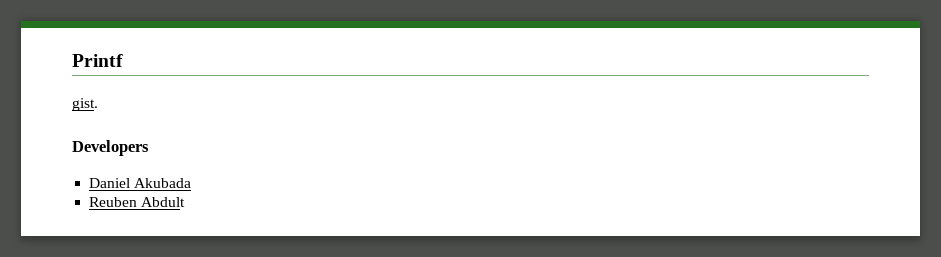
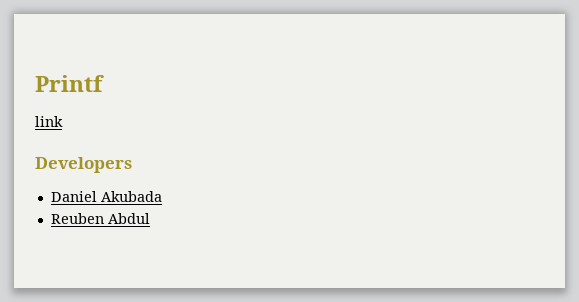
- gist.
+ link
- Reuben Abdult
+ Reuben Abdul

